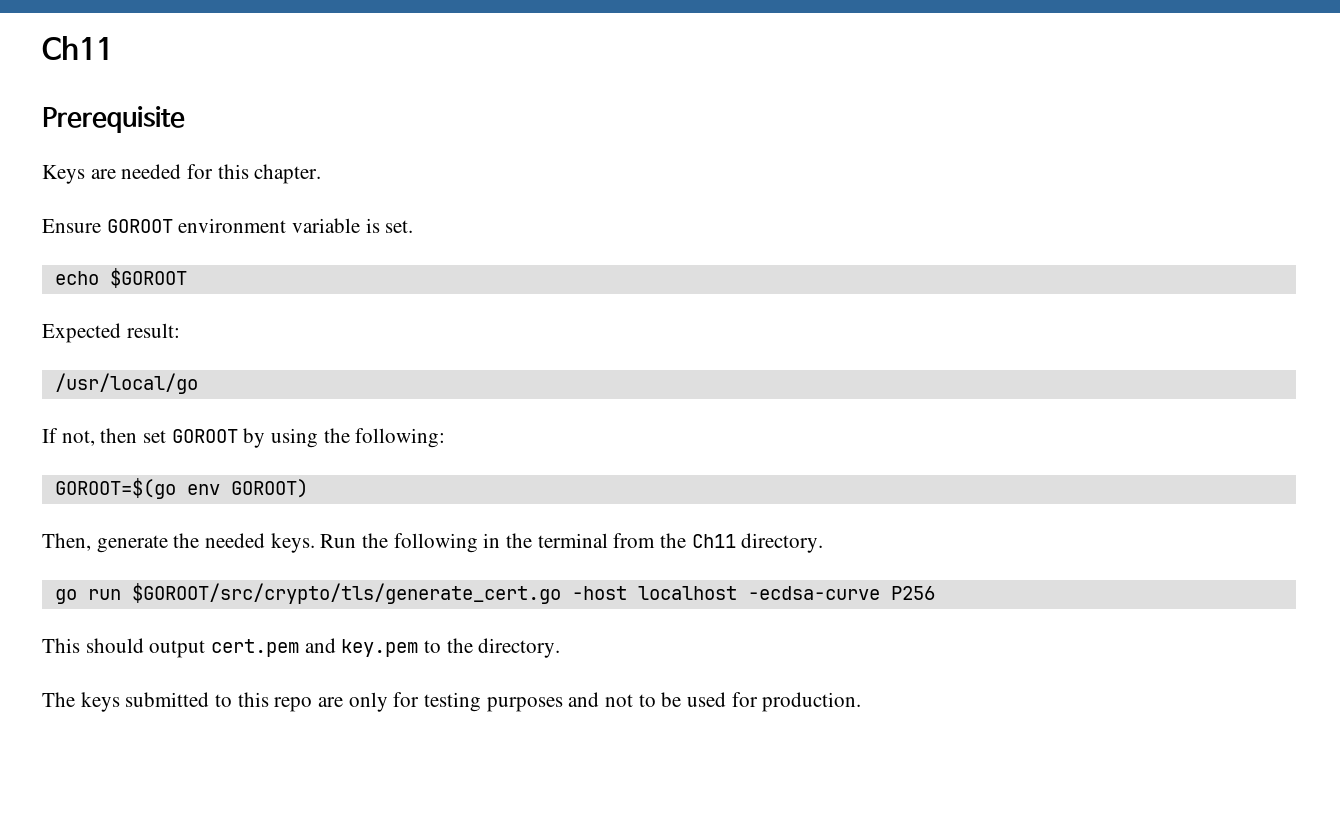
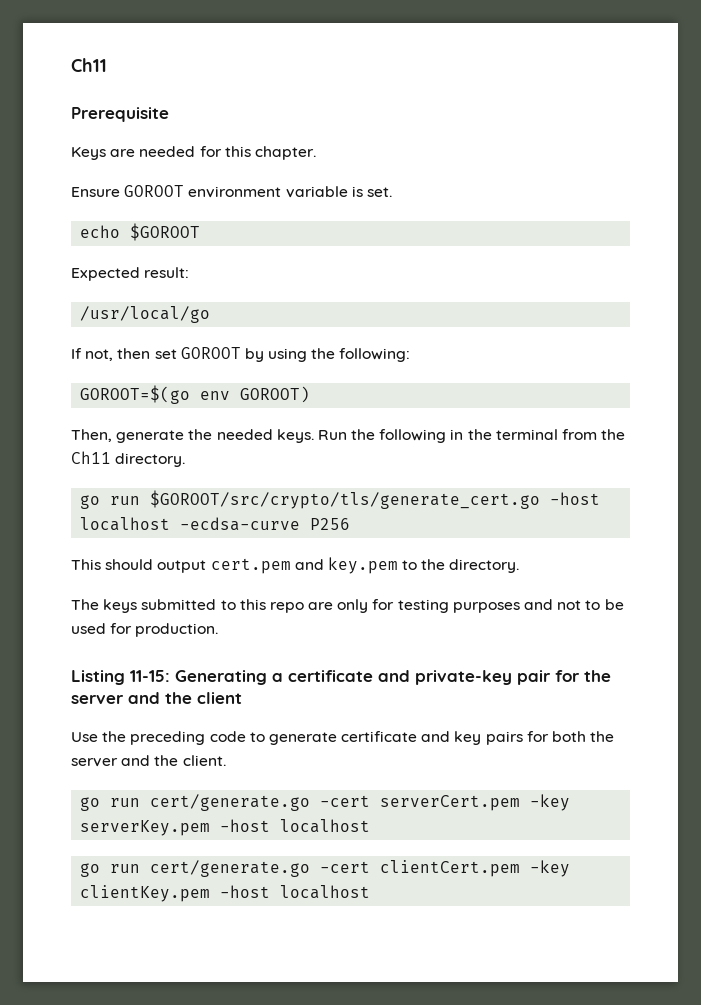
+ Listing 11-15: Generating a certificate and private-key pair for the server and the client
+ Use the preceding code to generate certificate and key pairs for both the server and the client.
+ go run cert/generate.go -cert serverCert.pem -key serverKey.pem -host localhost
+ go run cert/generate.go -cert clientCert.pem -key clientKey.pem -host localhost

